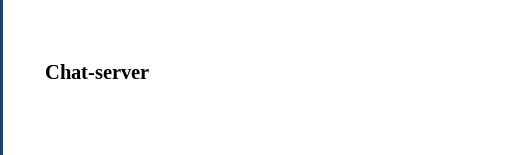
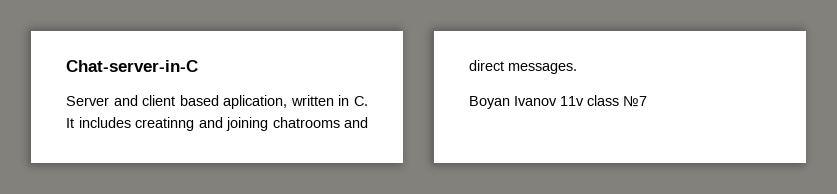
- Chat-server
+ Chat-server-in-C
+ Server and client based aplication, written in C. It includes creatinng and joining chatrooms and direct messages.
+ Boyan Ivanov 11v class №7

